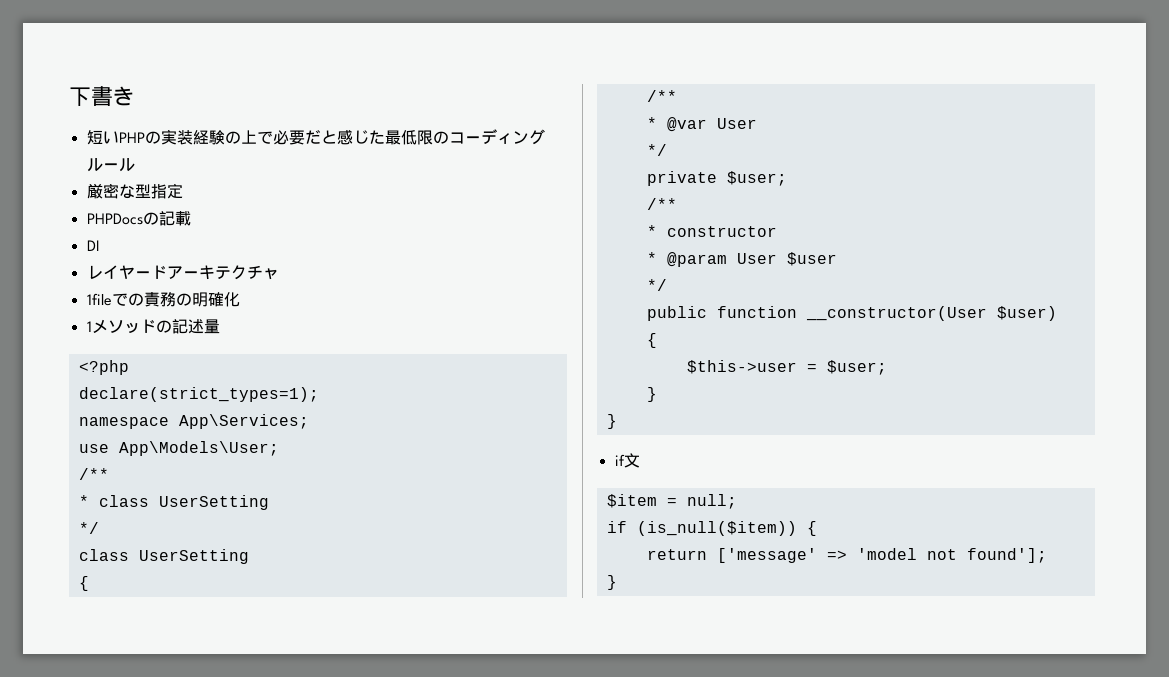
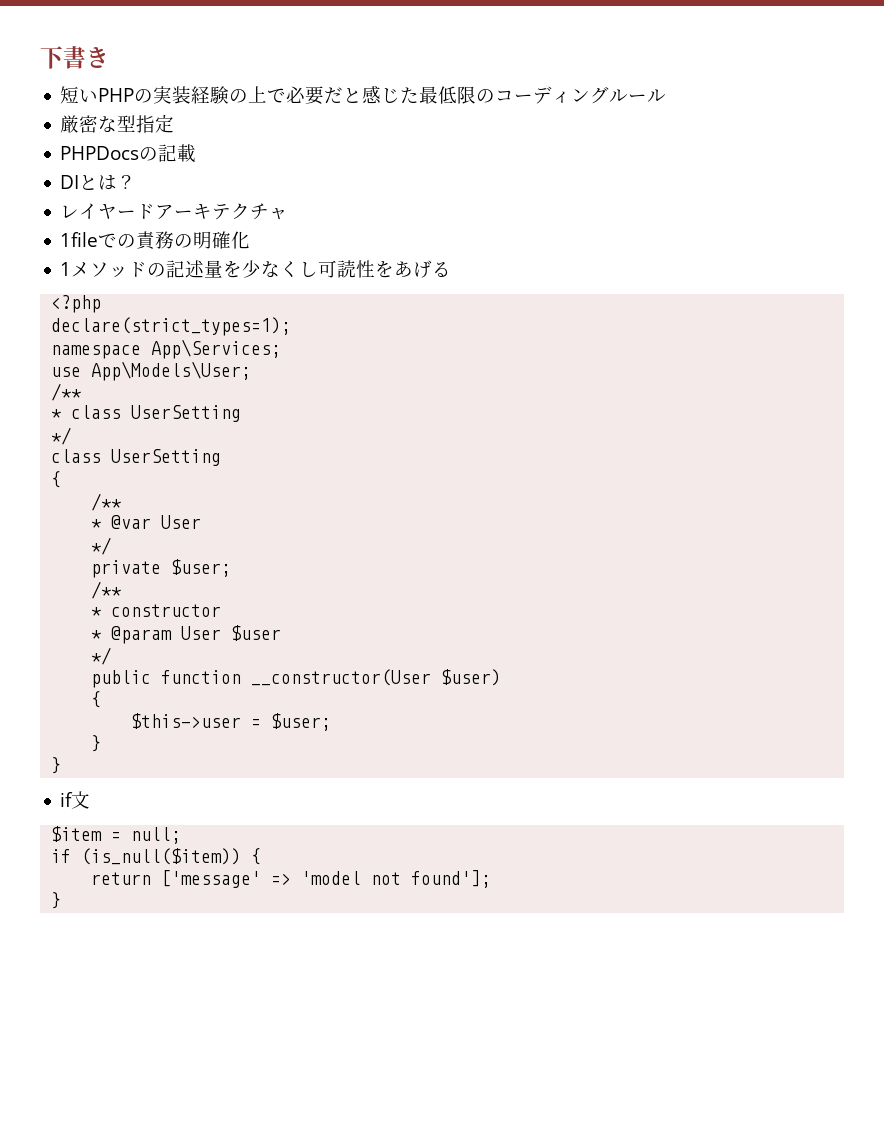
- DI
+ DIとは？
- 1メソッドの記述量
+ 1メソッドの記述量を少なくし可読性をあげる

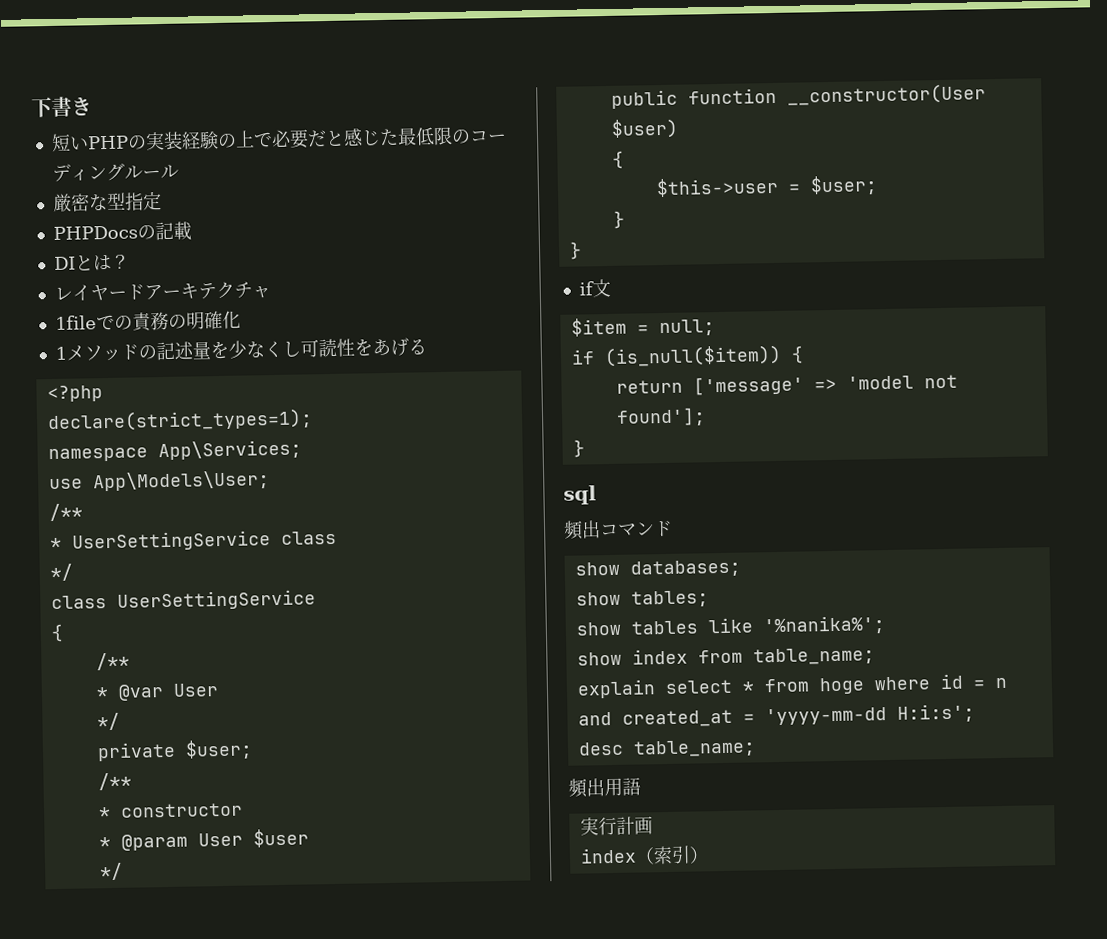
- * class UserSetting
+ * UserSettingService class
  */
- class UserSetting
+ class UserSettingService
+ sql
+ 頻出コマンド
+ show databases;
+ show tables;
+ show tables like '%nanika%';
+ show index from table_name;
+ explain select * from hoge where id = n and created_at = 'yyyy-mm-dd H:i:s';
+ desc table_name;
+ 頻出用語
+ 実行計画
+ index（索引）

